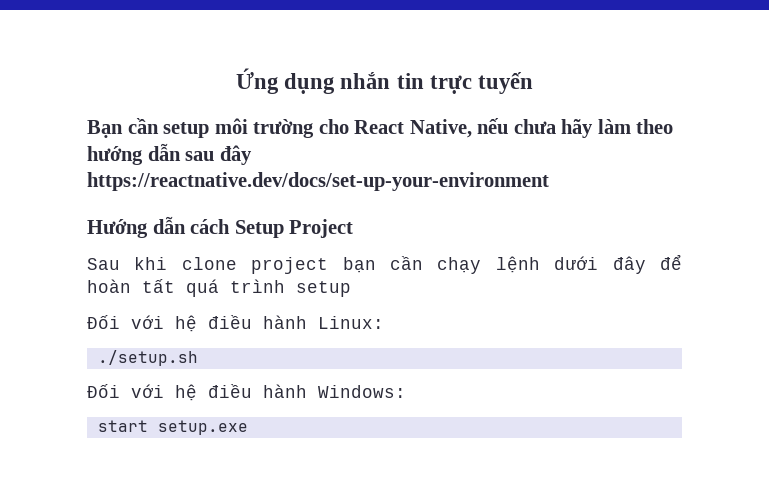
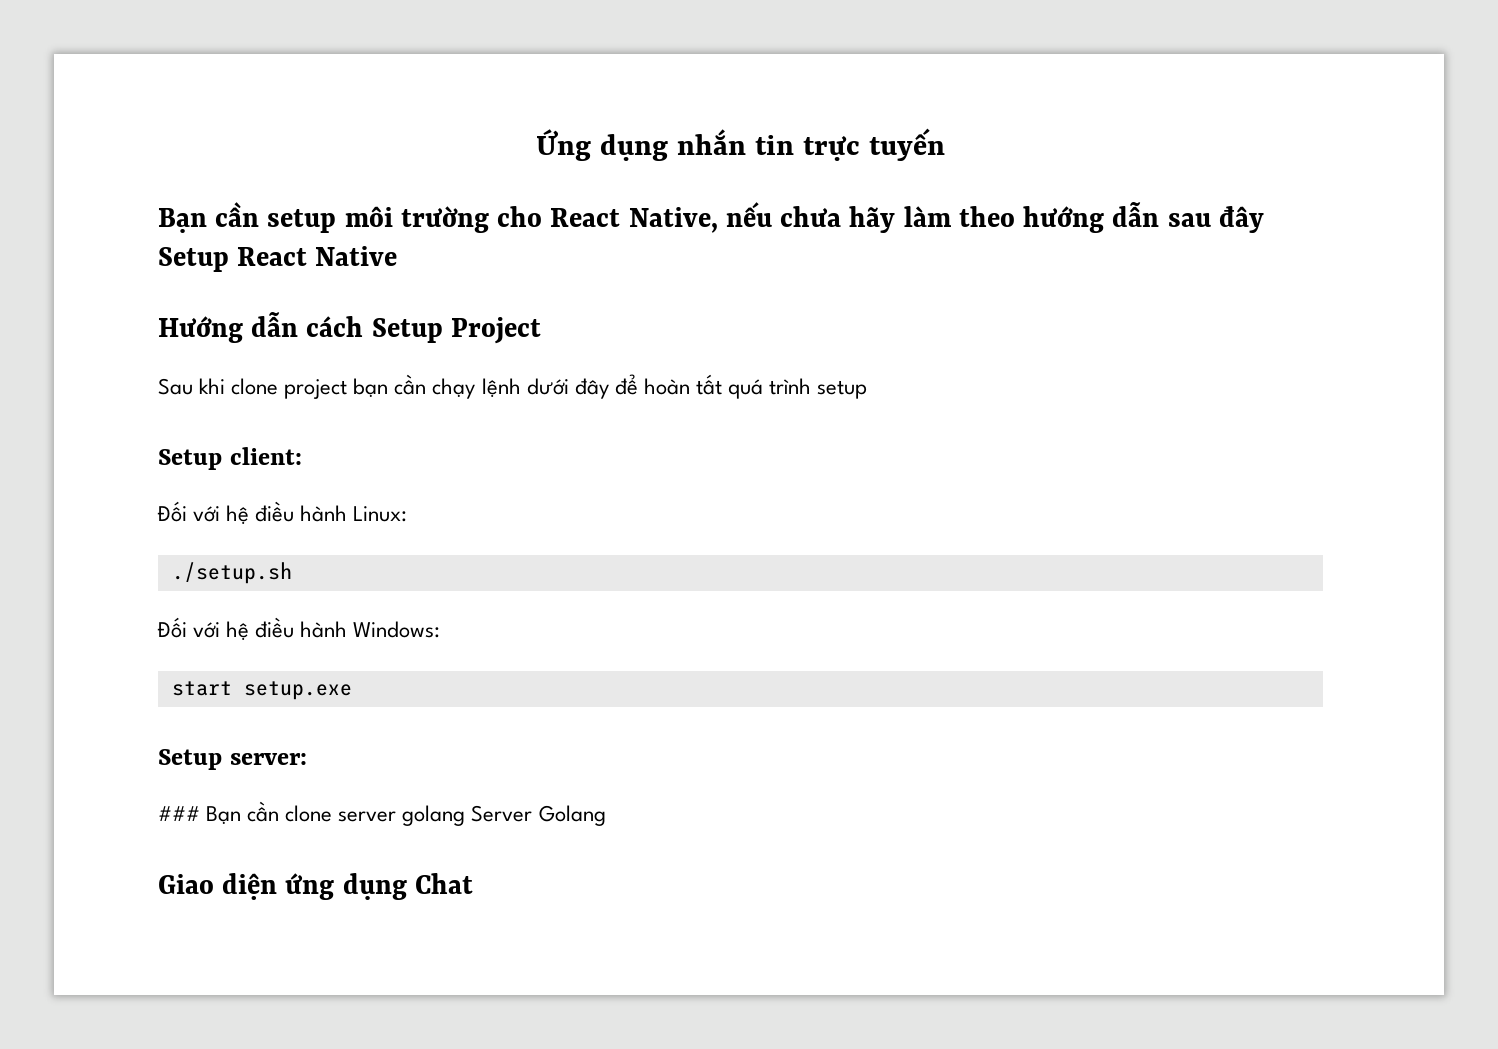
- Bạn cần setup môi trường cho React Native, nếu chưa hãy làm theo hướng dẫn sau đây https://reactnative.dev/docs/set-up-your-environment
+ Bạn cần setup môi trường cho React Native, nếu chưa hãy làm theo hướng dẫn sau đây Setup React Native
+ Setup client:
+ Setup server:
+ ### Bạn cần clone server golang Server Golang
+ Giao diện ứng dụng Chat

